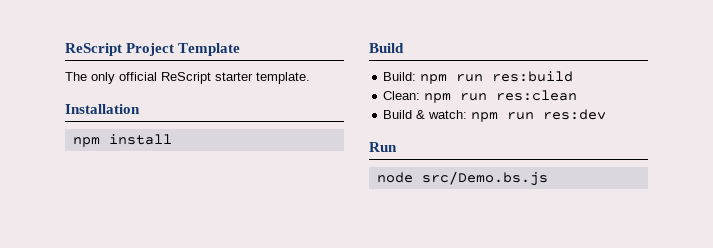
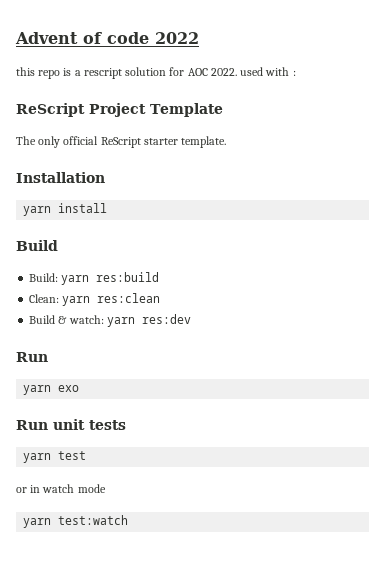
+ Advent of code 2022
+ this repo is a rescript solution for AOC 2022. used with :
- npm install
+ yarn install
- Build: npm run res:build
+ Build: yarn res:build
- Clean: npm run res:clean
+ Clean: yarn res:clean
- Build & watch: npm run res:dev
+ Build & watch: yarn res:dev
- node src/Demo.bs.js
+ yarn exo
+ Run unit tests
+ yarn test
+ or in watch mode
+ yarn test:watch

